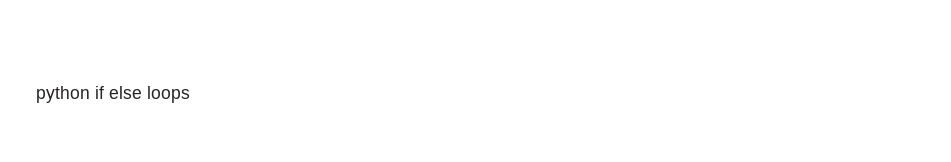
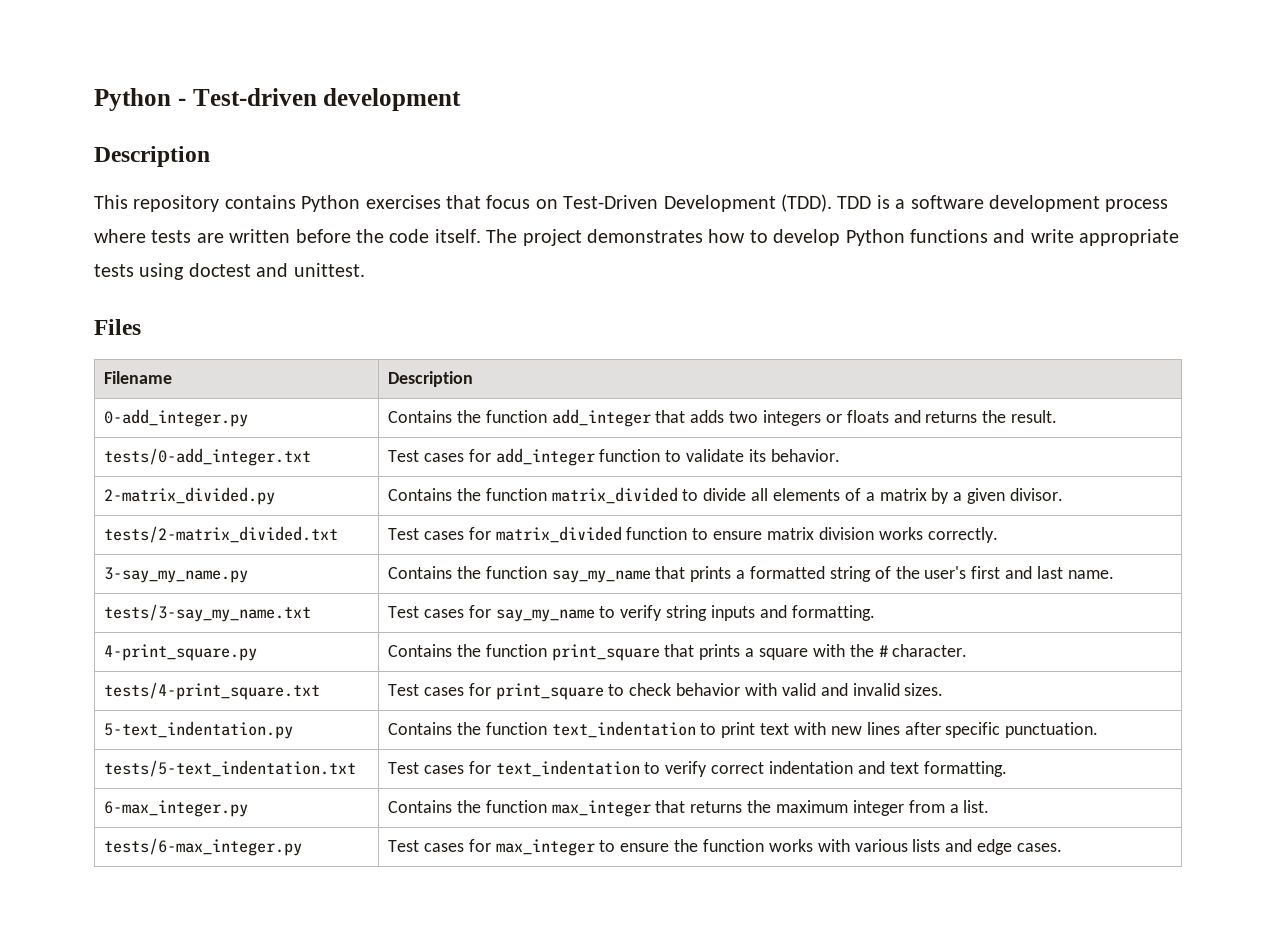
- python if else loops
+ Python - Test-driven development
+ Description
+ This repository contains Python exercises that focus on Test-Driven Development (TDD). TDD is a software development process where tests are written before the code itself. The project demonstrates how to develop Python functions and write appropriate tests using doctest and unittest.
+ Files
+ Filename | Description
+ 0-add_integer.py | Contains the function add_integer that adds two integers or floats and returns the result.
+ tests/0-add_integer.txt | Test cases for add_integer function to validate its behavior.
+ 2-matrix_divided.py | Contains the function matrix_divided to divide all elements of a matrix by a given divisor.
+ tests/2-matrix_divided.txt | Test cases for matrix_divided function to ensure matrix division works correctly.
+ 3-say_my_name.py | Contains the function say_my_name that prints a formatted string of the user's first and last name.
+ tests/3-say_my_name.txt | Test cases for say_my_name to verify string inputs and formatting.
+ 4-print_square.py | Contains the function print_square that prints a square with the # character.
+ tests/4-print_square.txt | Test cases for print_square to check behavior with valid and invalid sizes.
+ 5-text_indentation.py | Contains the function text_indentation to print text with new lines after specific punctuation.
+ tests/5-text_indentation.txt | Test cases for text_indentation to verify correct indentation and text formatting.
+ 6-max_integer.py | Contains the function max_integer that returns the maximum integer from a list.
+ tests/6-max_integer.py | Test cases for max_integer to ensure the function works with various lists and edge cases.

